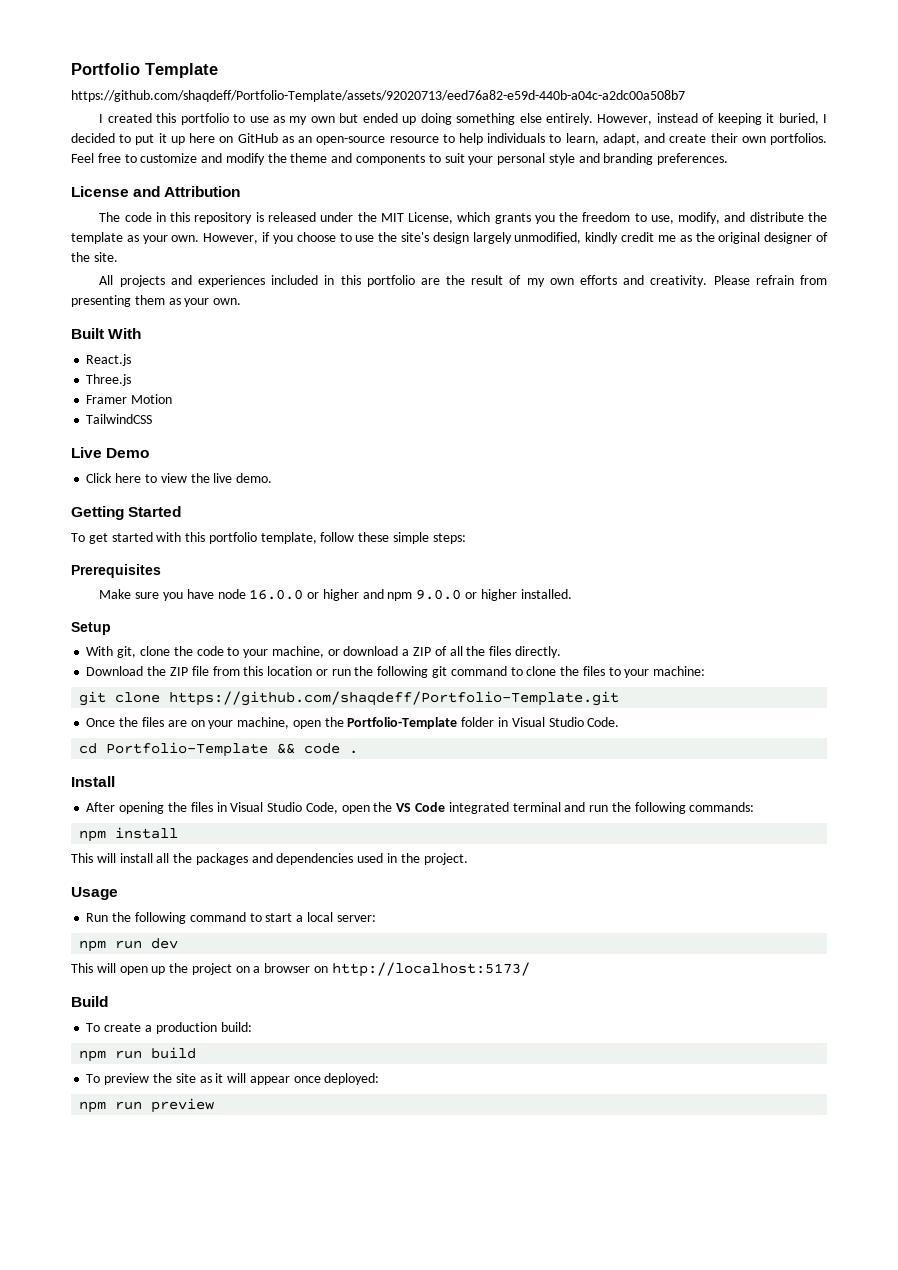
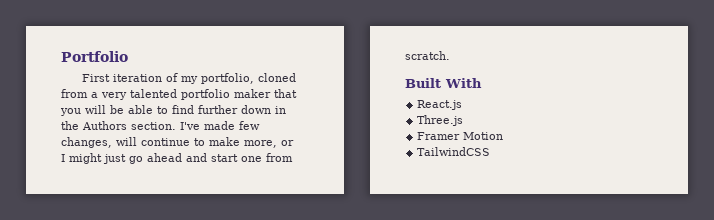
- Portfolio Template
- https://github.com/shaqdeff/Portfolio-Template/assets/92020713/eed76a82-e59d-440b-a04c-a2dc00a508b7
- I created this portfolio to use as my own but ended up doing something else entirely. However, instead of keeping it buried, I decided to put it up here on GitHub as an open-source resource to help individuals to learn, adapt, and create their own portfolios. Feel free to customize and modify the theme and components to suit your personal style and branding preferences.
- License and Attribution
- The code in this repository is released under the MIT License, which grants you the freedom to use, modify, and distribute the template as your own. However, if you choose to use the site's design largely unmodified, kindly credit me as the original designer of the site.
- All projects and experiences included in this portfolio are the result of my own efforts and creativity. Please refrain from presenting them as your own.
+ Portfolio
+ First iteration of my portfolio, cloned from a very talented portfolio maker that you will be able to find further down in the Authors section. I've made few changes, will continue to make more, or I might just go ahead and start one from scratch.
- Live Demo
- Click here to view the live demo.
- Getting Started
- To get started with this portfolio template, follow these simple steps:
- Prerequisites
- Make sure you have node 16.0.0 or higher and npm 9.0.0 or higher installed.
- Setup
- With git, clone the code to your machine, or download a ZIP of all the files directly.
- Download the ZIP file from this location or run the following git command to clone the files to your machine:
- git clone https://github.com/shaqdeff/Portfolio-Template.git
- Once the files are on your machine, open the Portfolio-Template folder in Visual Studio Code.
- cd Portfolio-Template && code .
- Install
- After opening the files in Visual Studio Code, open the VS Code integrated terminal and run the following commands:
- npm install
- This will install all the packages and dependencies used in the project.
- Usage
- Run the following command to start a local server:
- npm run dev
- This will open up the project on a browser on http://localhost:5173/
- Build
- To create a production build:
- npm run build
- To preview the site as it will appear once deployed:
- npm run preview

